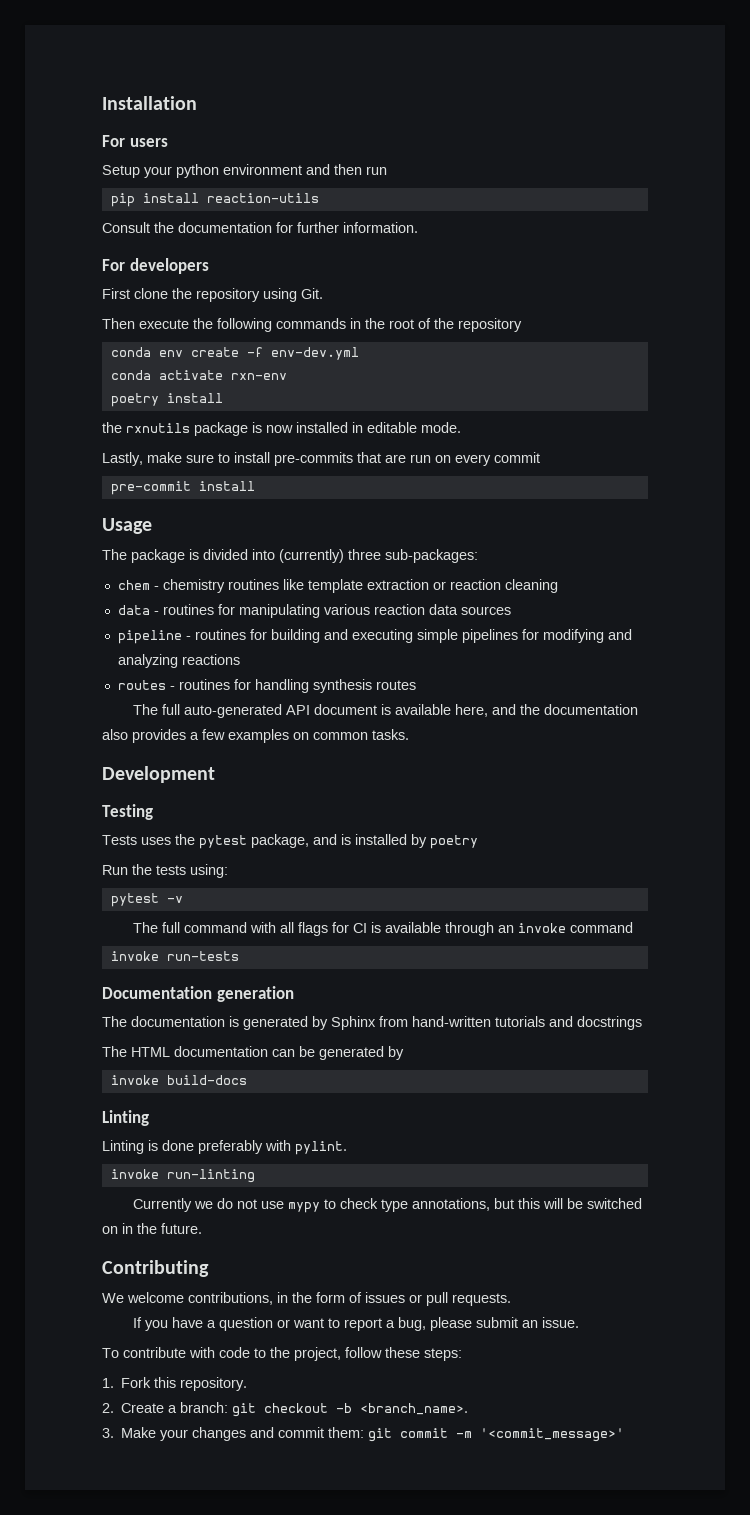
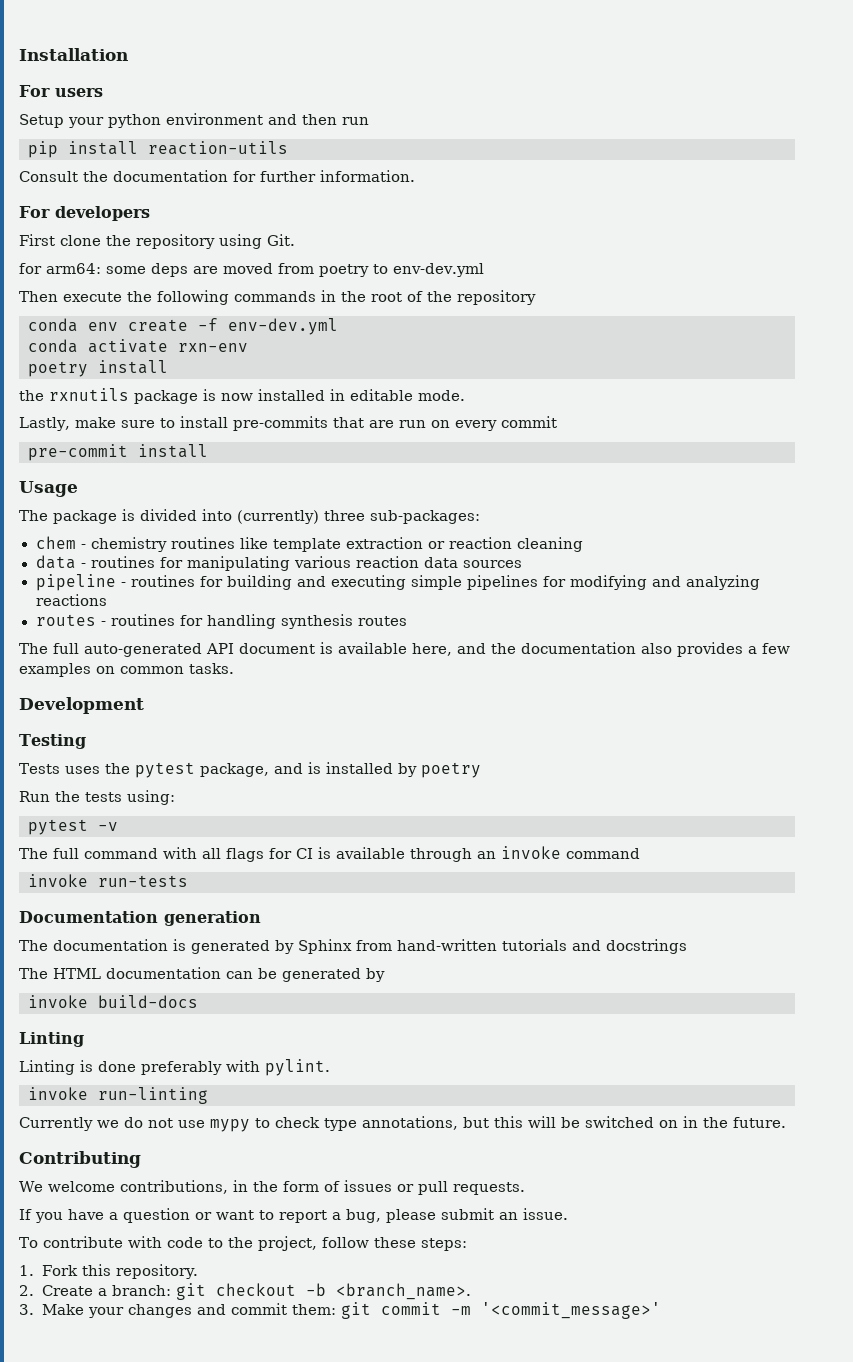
+ for arm64: some deps are moved from poetry to env-dev.yml

